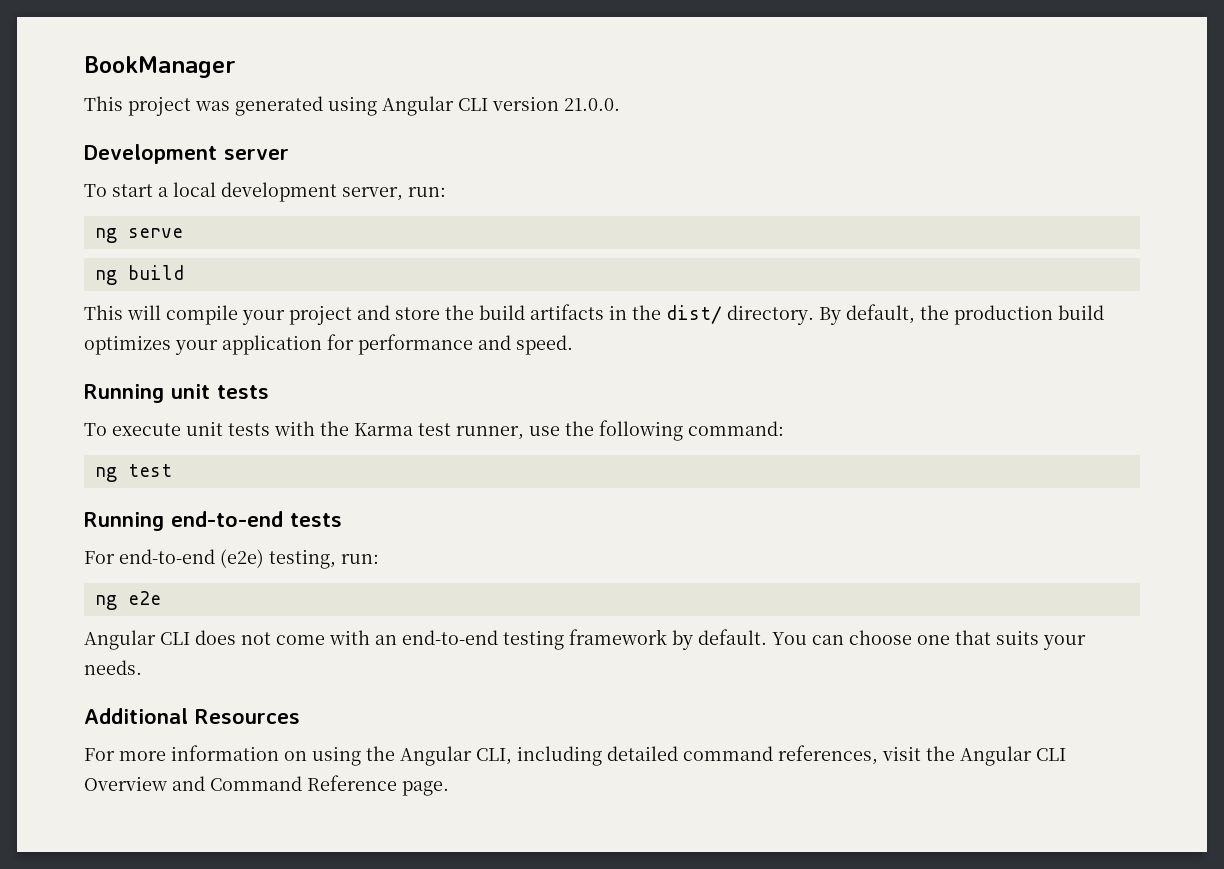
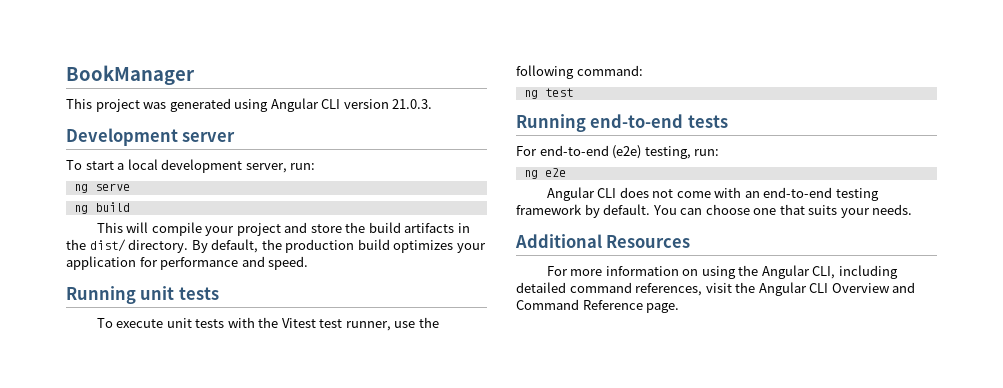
- This project was generated using Angular CLI version 21.0.0.
+ This project was generated using Angular CLI version 21.0.3.
- To execute unit tests with the Karma test runner, use the following command:
+ To execute unit tests with the Vitest test runner, use the following command:

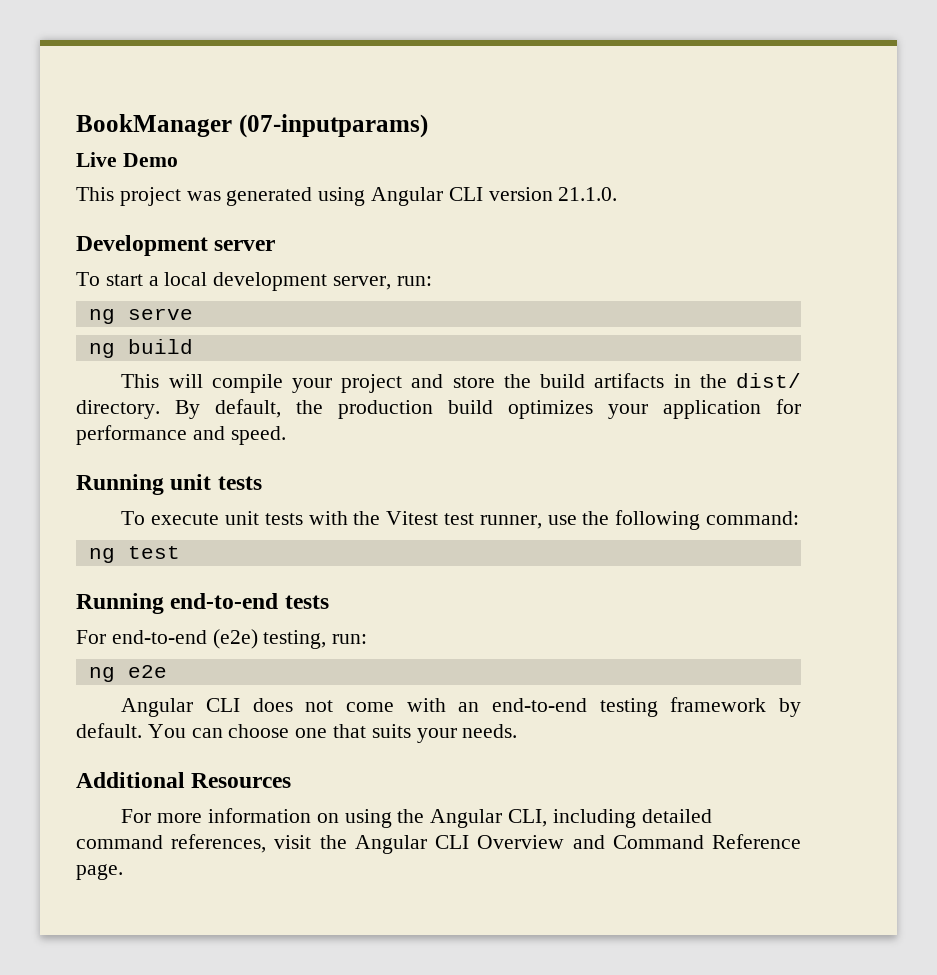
- BookManager
+ BookManager (07-inputparams)
+ Live Demo
- This project was generated using Angular CLI version 21.0.3.
+ This project was generated using Angular CLI version 21.1.0.

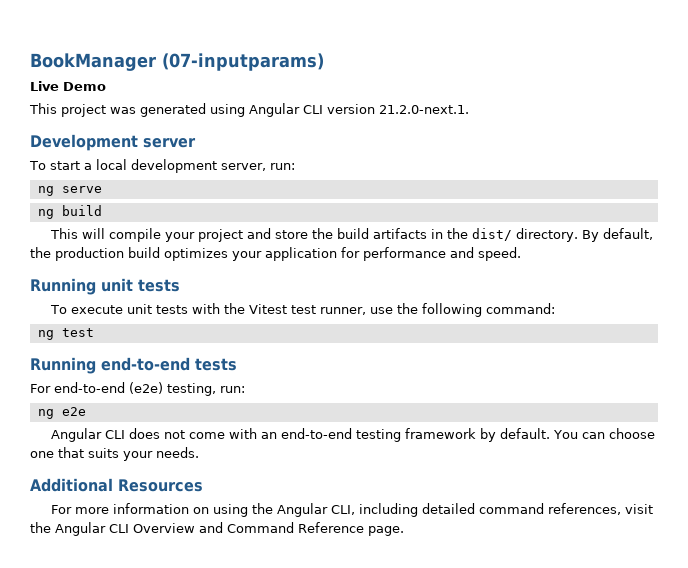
- This project was generated using Angular CLI version 21.1.0.
+ This project was generated using Angular CLI version 21.2.0-next.1.

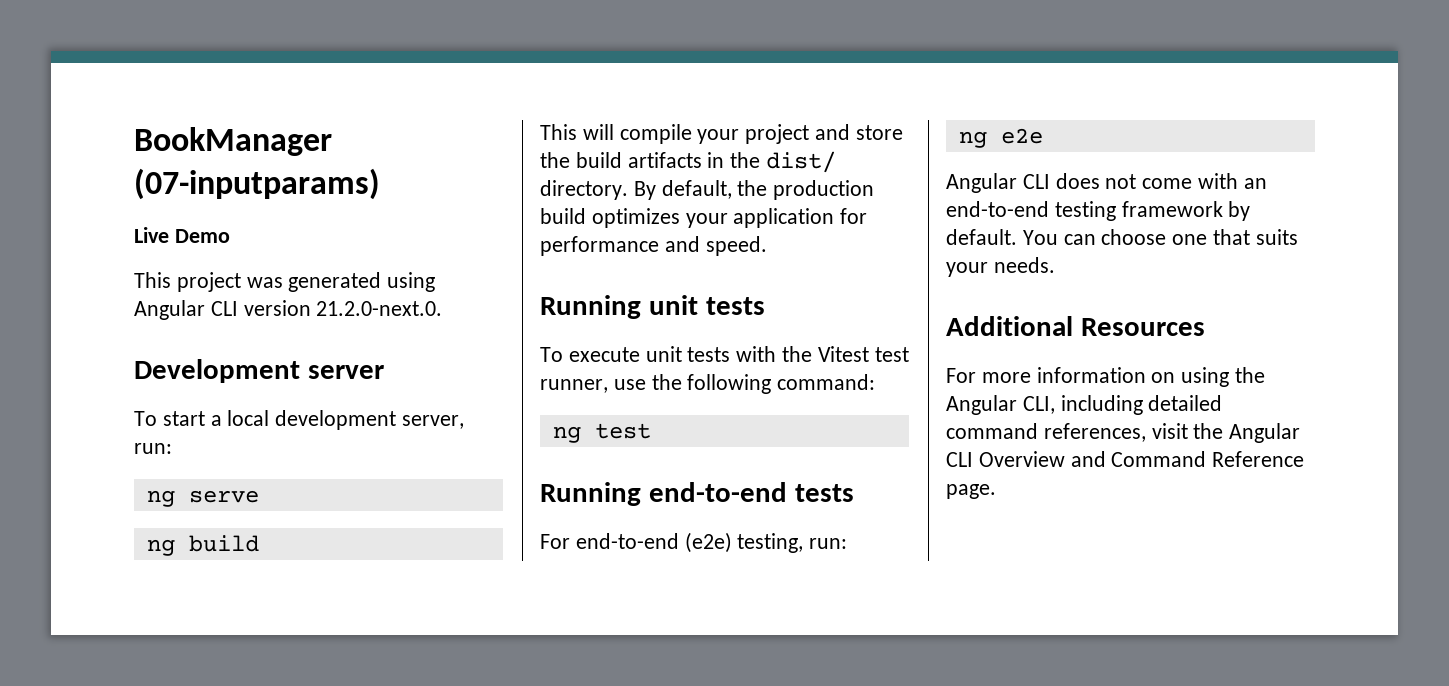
- This project was generated using Angular CLI version 21.2.0-next.1.
+ This project was generated using Angular CLI version 21.2.0-next.0.

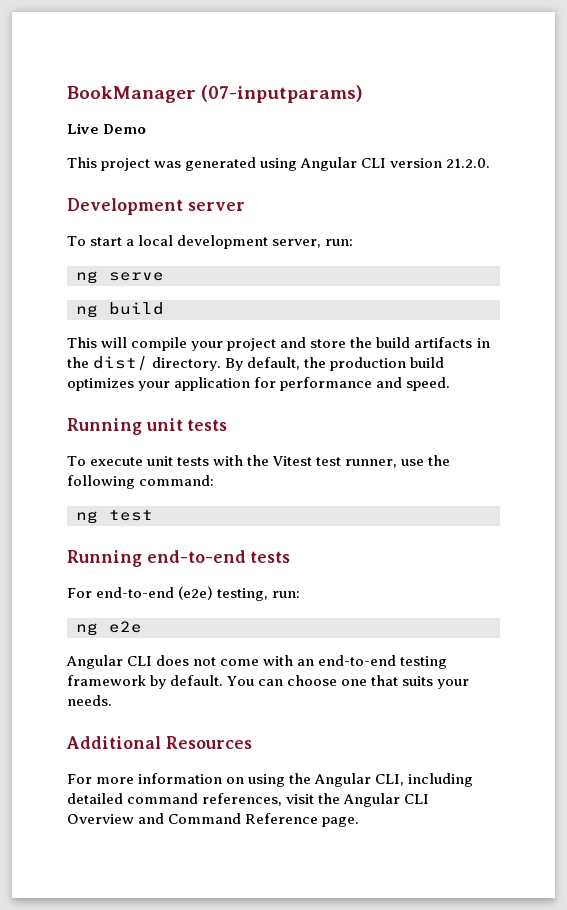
- This project was generated using Angular CLI version 21.2.0-next.0.
+ This project was generated using Angular CLI version 21.2.0.

